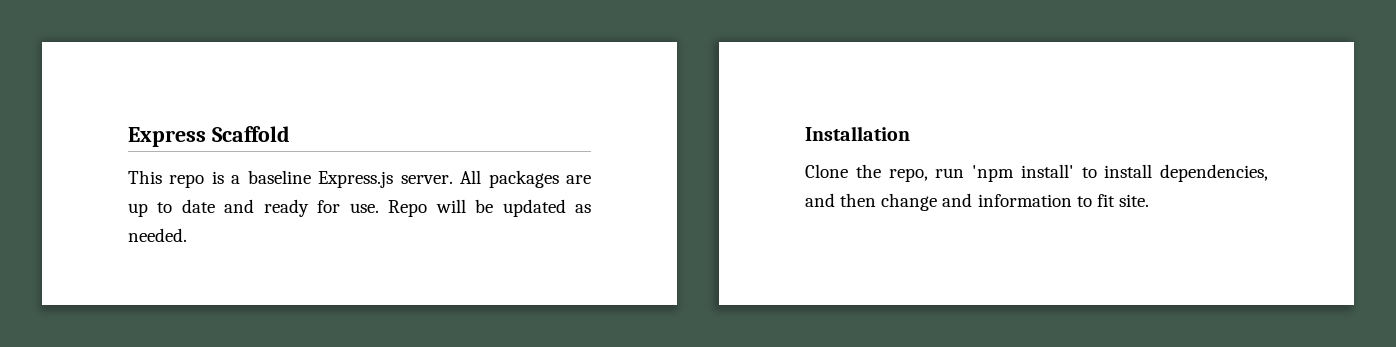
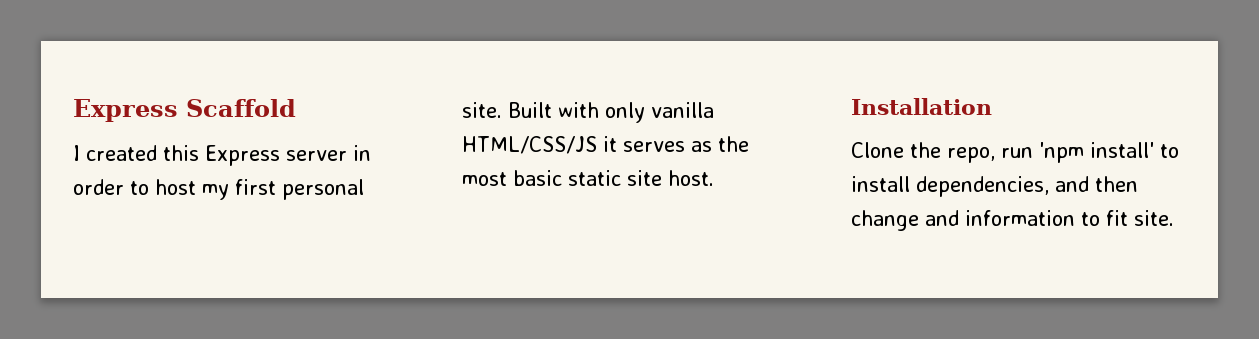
- This repo is a baseline Express.js server. All packages are up to date and ready for use. Repo will be updated as needed.
+ I created this Express server in order to host my first personal site. Built with only vanilla HTML/CSS/JS it serves as the most basic static site host.

